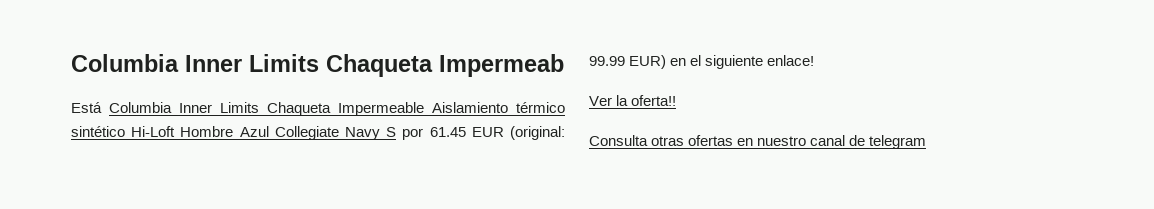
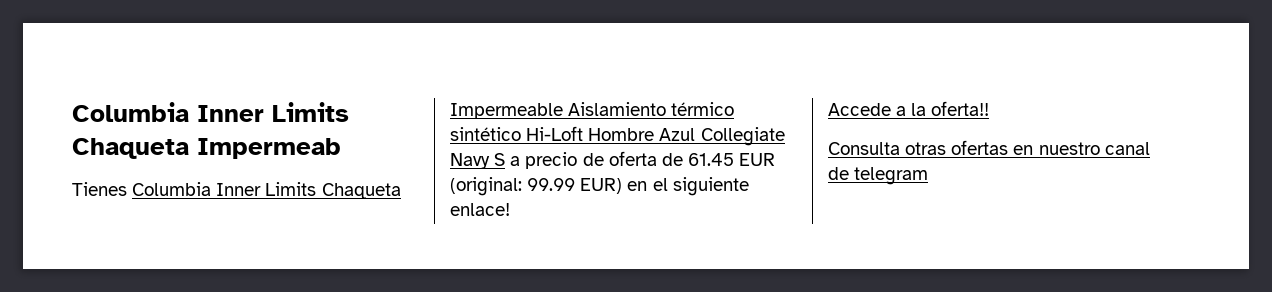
- Está Columbia Inner Limits Chaqueta Impermeable Aislamiento térmico sintético Hi-Loft Hombre Azul Collegiate Navy S por 61.45 EUR (original: 99.99 EUR) en el siguiente enlace!
+ Tienes Columbia Inner Limits Chaqueta Impermeable Aislamiento térmico sintético Hi-Loft Hombre Azul Collegiate Navy S a precio de oferta de 61.45 EUR (original: 99.99 EUR) en el siguiente enlace!
- Ver la oferta!!
+ Accede a la oferta!!

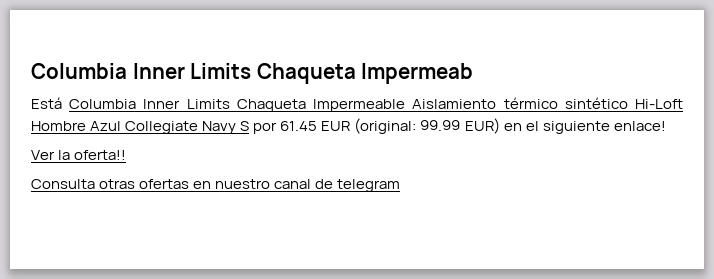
- Tienes Columbia Inner Limits Chaqueta Impermeable Aislamiento térmico sintético Hi-Loft Hombre Azul Collegiate Navy S a precio de oferta de 61.45 EUR (original: 99.99 EUR) en el siguiente enlace!
+ Está Columbia Inner Limits Chaqueta Impermeable Aislamiento térmico sintético Hi-Loft Hombre Azul Collegiate Navy S por 61.45 EUR (original: 99.99 EUR) en el siguiente enlace!
- Accede a la oferta!!
+ Ver la oferta!!

